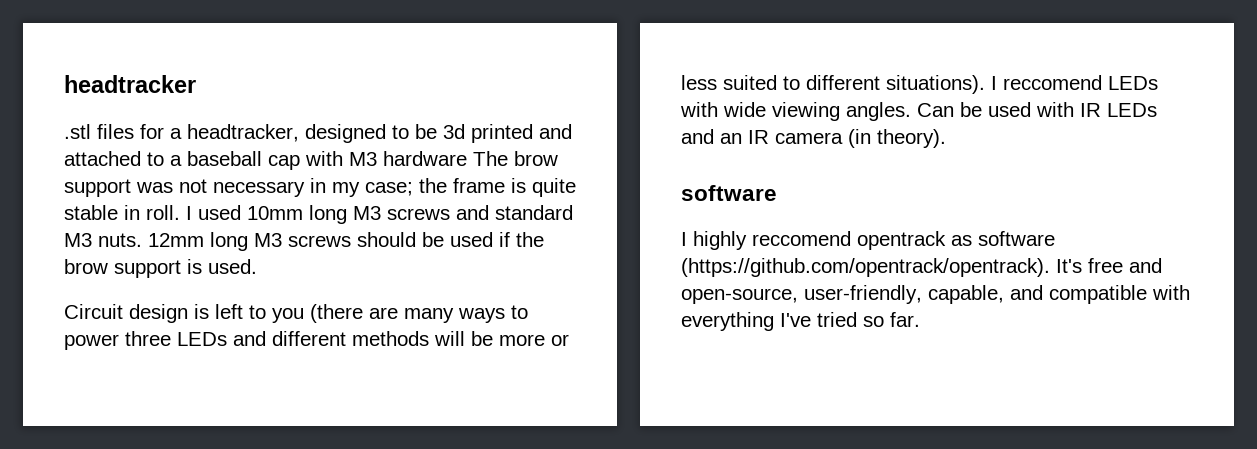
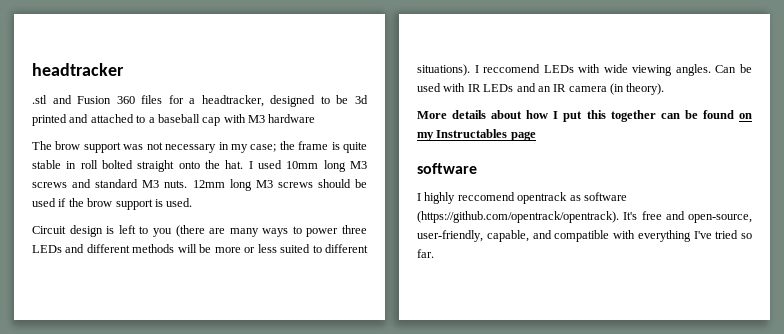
- .stl files for a headtracker, designed to be 3d printed and attached to a baseball cap with M3 hardware The brow support was not necessary in my case; the frame is quite stable in roll.
+ .stl and Fusion 360 files for a headtracker, designed to be 3d printed and attached to a baseball cap with M3 hardware
+ The brow support was not necessary in my case; the frame is quite stable in roll bolted straight onto the hat.
+ More details about how I put this together can be found on my Instructables page

